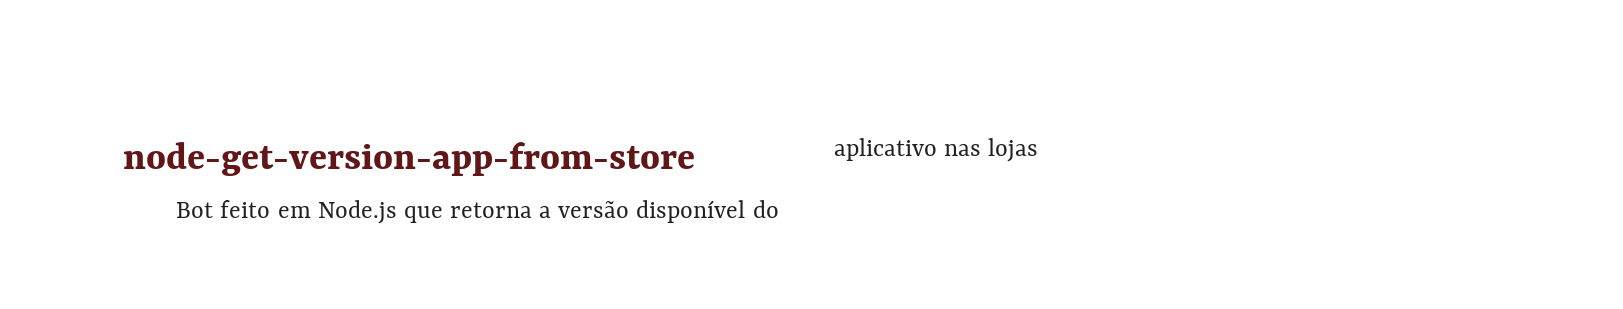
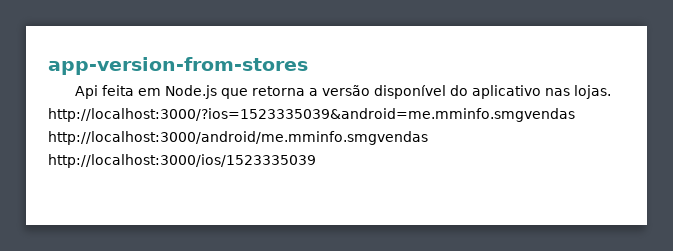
- node-get-version-app-from-store
- Bot feito em Node.js que retorna a versão disponível do aplicativo nas lojas
+ app-version-from-stores
+ Api feita em Node.js que retorna a versão disponível do aplicativo nas lojas.
+ http://localhost:3000/?ios=1523335039&android=me.mminfo.smgvendas
+ http://localhost:3000/android/me.mminfo.smgvendas
+ http://localhost:3000/ios/1523335039

